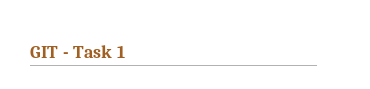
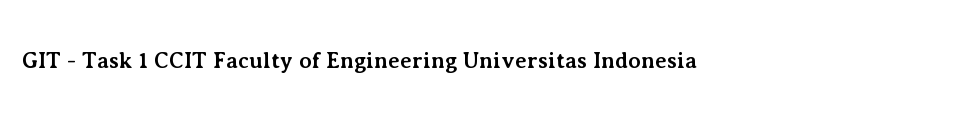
- GIT - Task 1
+ GIT - Task 1 CCIT Faculty of Engineering Universitas Indonesia

